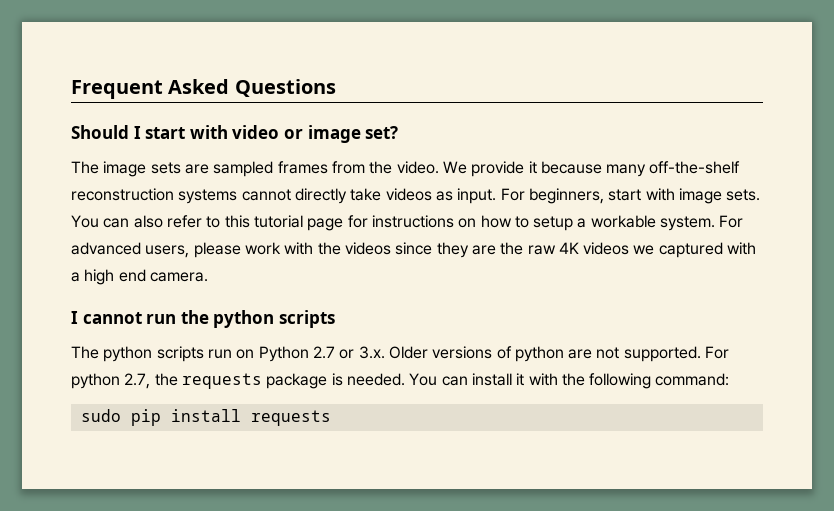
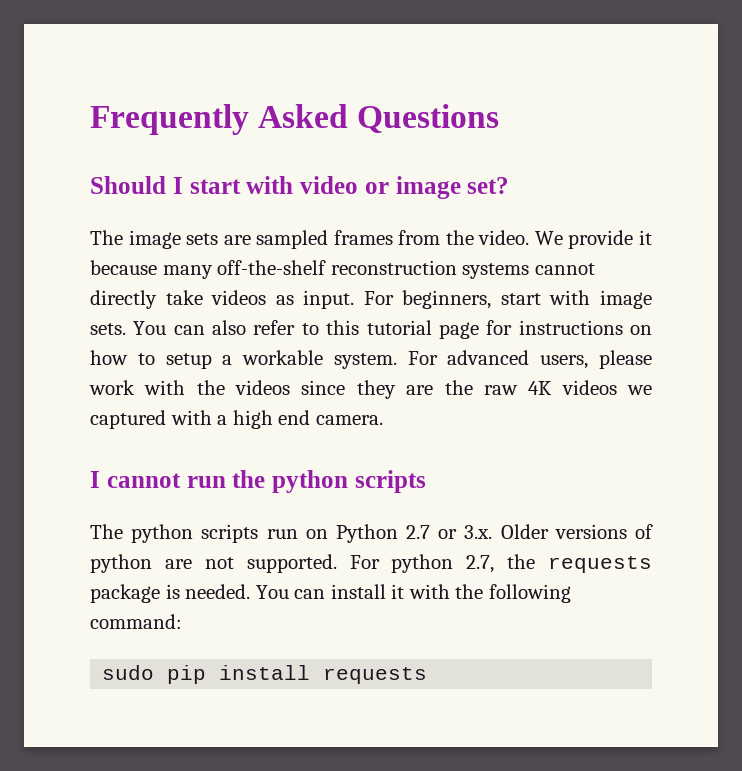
- Frequent Asked Questions
+ Frequently Asked Questions

